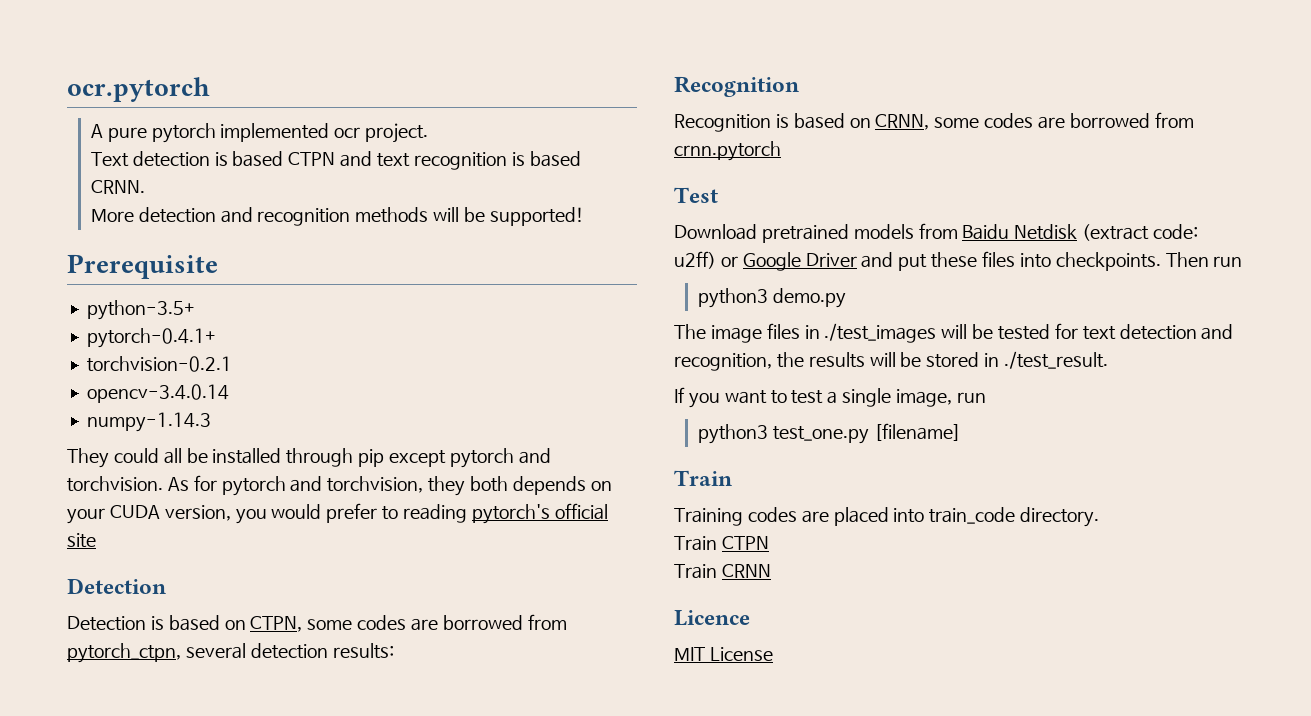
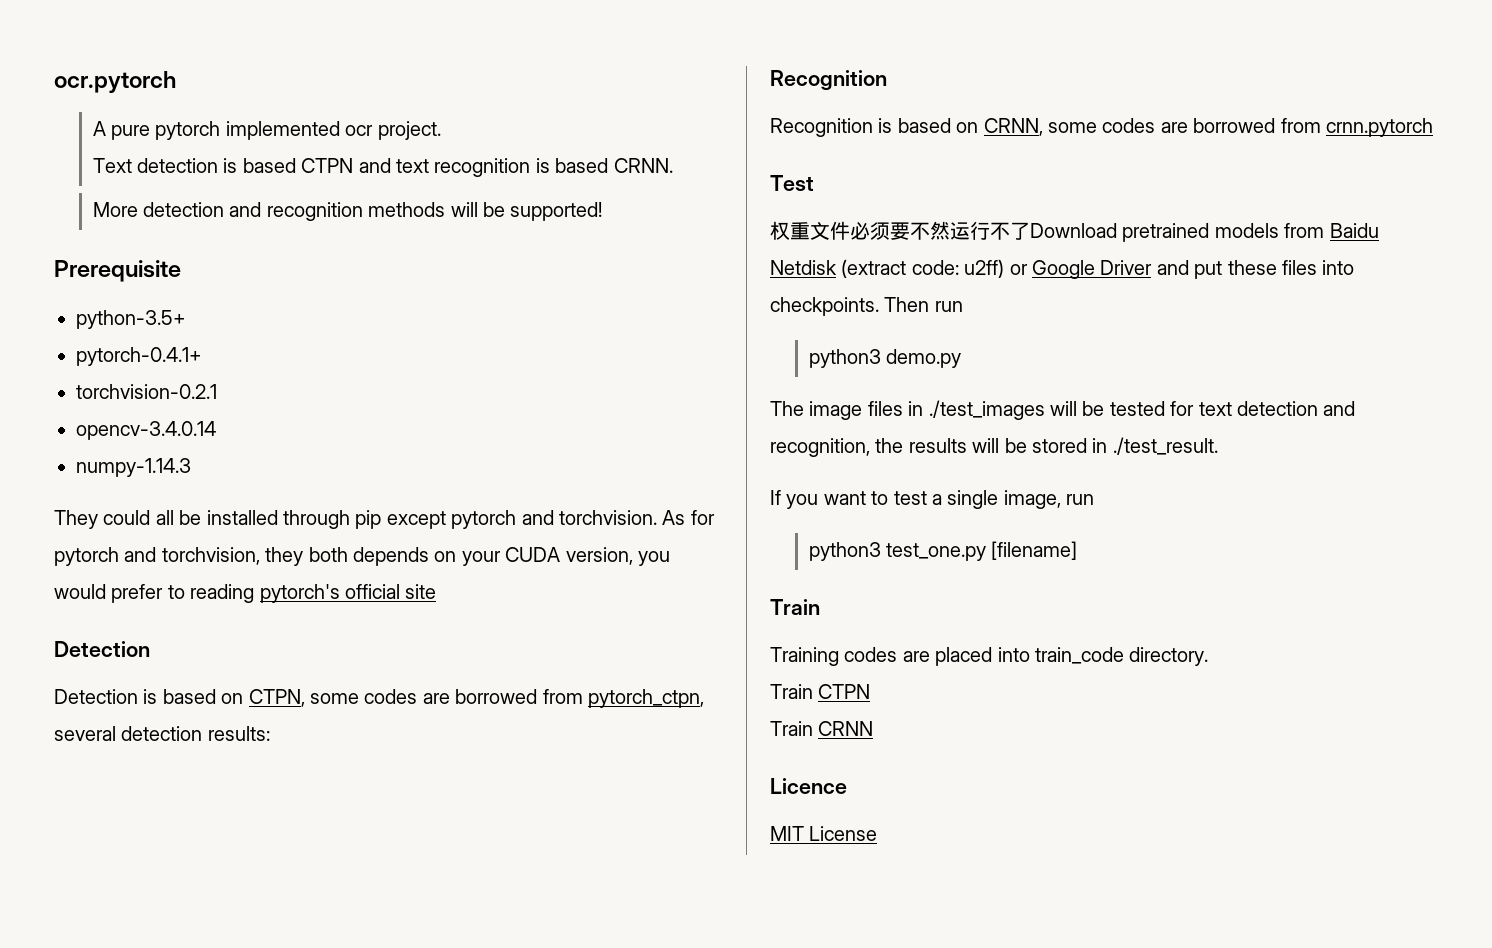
- Download pretrained models from Baidu Netdisk (extract code: u2ff) or Google Driver and put these files into checkpoints.
+ 权重文件必须要不然运行不了Download pretrained models from Baidu Netdisk (extract code: u2ff) or Google Driver and put these files into checkpoints.

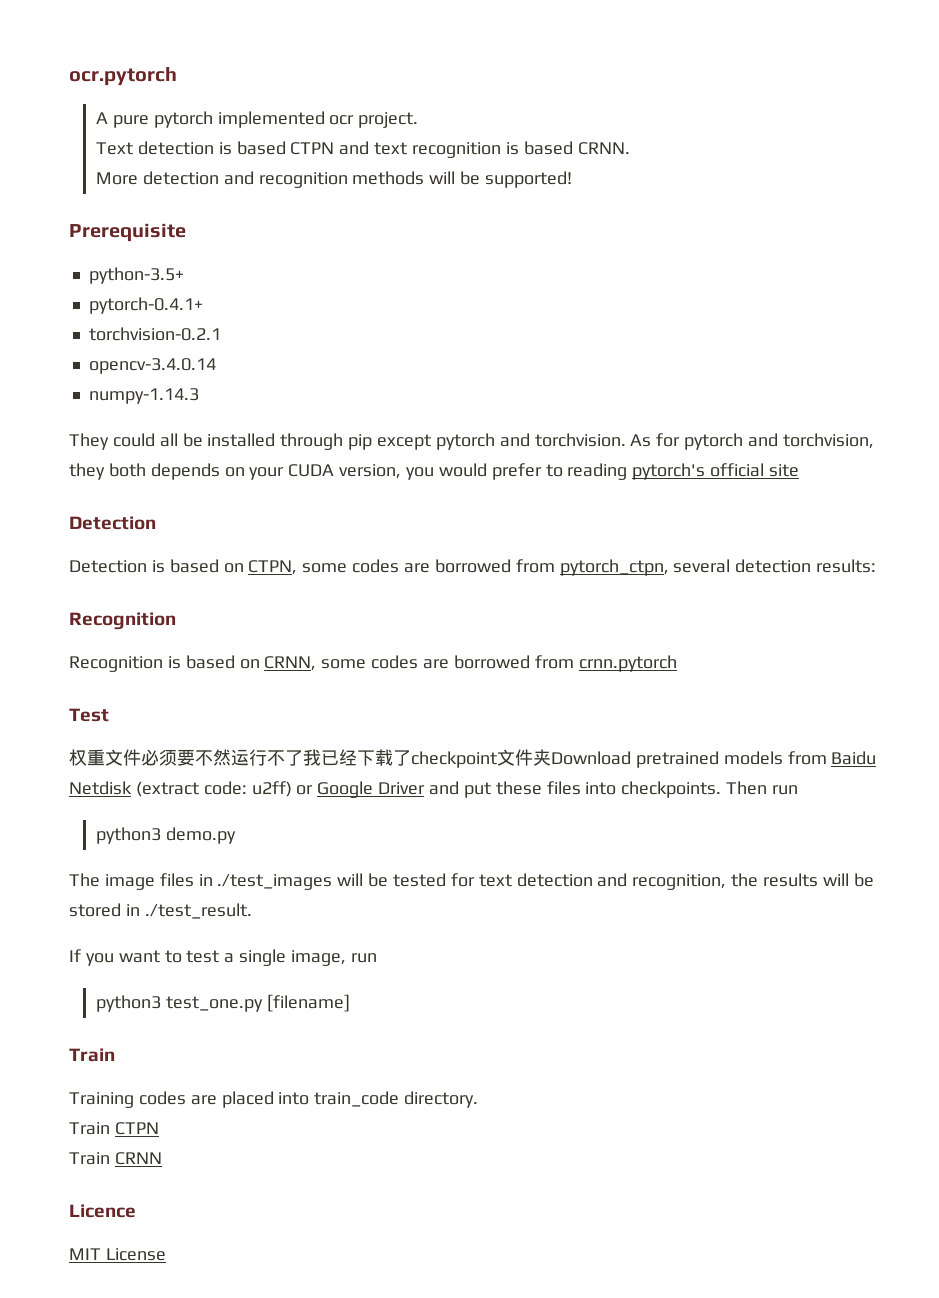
- 权重文件必须要不然运行不了Download pretrained models from Baidu Netdisk (extract code: u2ff) or Google Driver and put these files into checkpoints.
+ 权重文件必须要不然运行不了我已经下载了checkpoint文件夹Download pretrained models from Baidu Netdisk (extract code: u2ff) or Google Driver and put these files into checkpoints.

